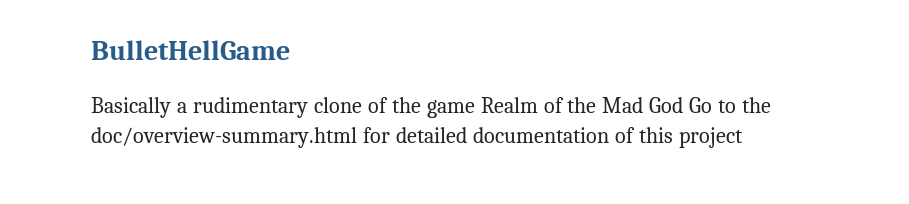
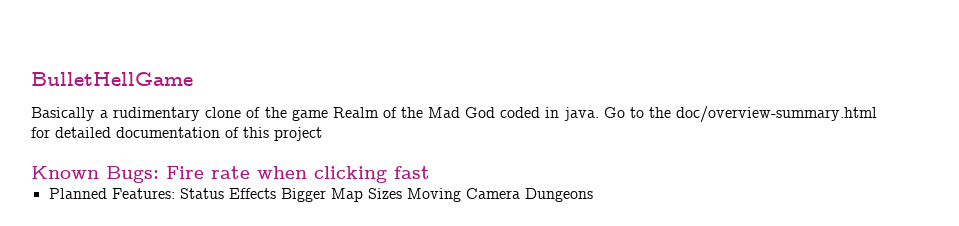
- Basically a rudimentary clone of the game Realm of the Mad God Go to the doc/overview-summary.html for detailed documentation of this project
+ Basically a rudimentary clone of the game Realm of the Mad God coded in java. Go to the doc/overview-summary.html for detailed documentation of this project
+ Known Bugs: Fire rate when clicking fast
+ Planned Features: Status Effects Bigger Map Sizes Moving Camera Dungeons

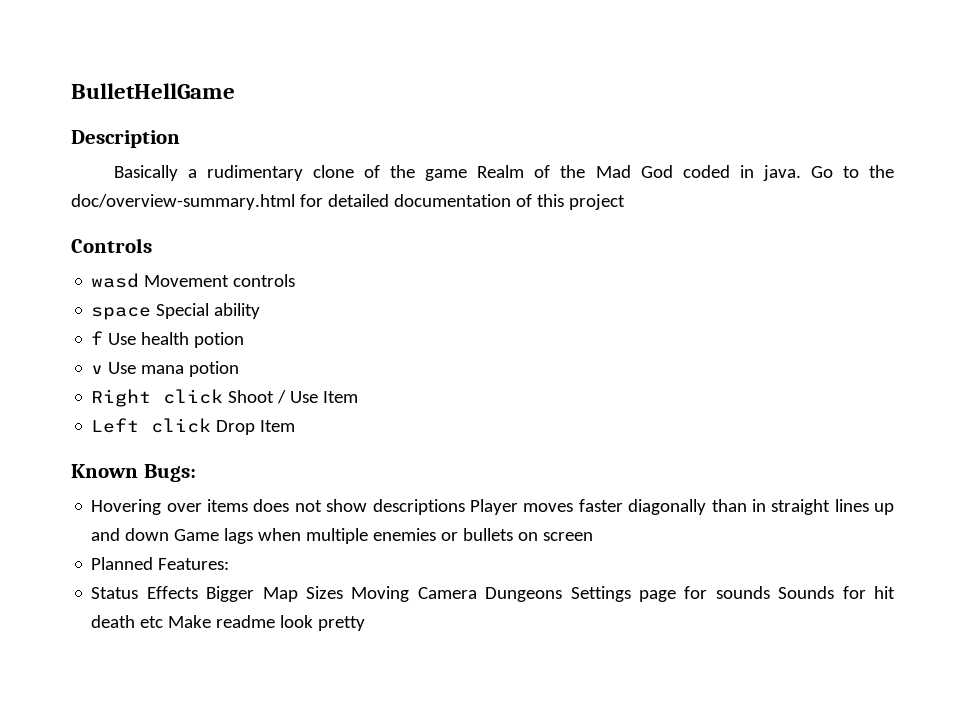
+ Description
- Known Bugs: Fire rate when clicking fast
+ Controls
+ wasd Movement controls
+ space Special ability
+ f Use health potion
+ v Use mana potion
+ Right click Shoot / Use Item
+ Left click Drop Item
+ Known Bugs:
+ Hovering over items does not show descriptions Player moves faster diagonally than in straight lines up and down Game lags when multiple enemies or bullets on screen
- Planned Features: Status Effects Bigger Map Sizes Moving Camera Dungeons
+ Planned Features:
+ Status Effects Bigger Map Sizes Moving Camera Dungeons Settings page for sounds Sounds for hit death etc Make readme look pretty

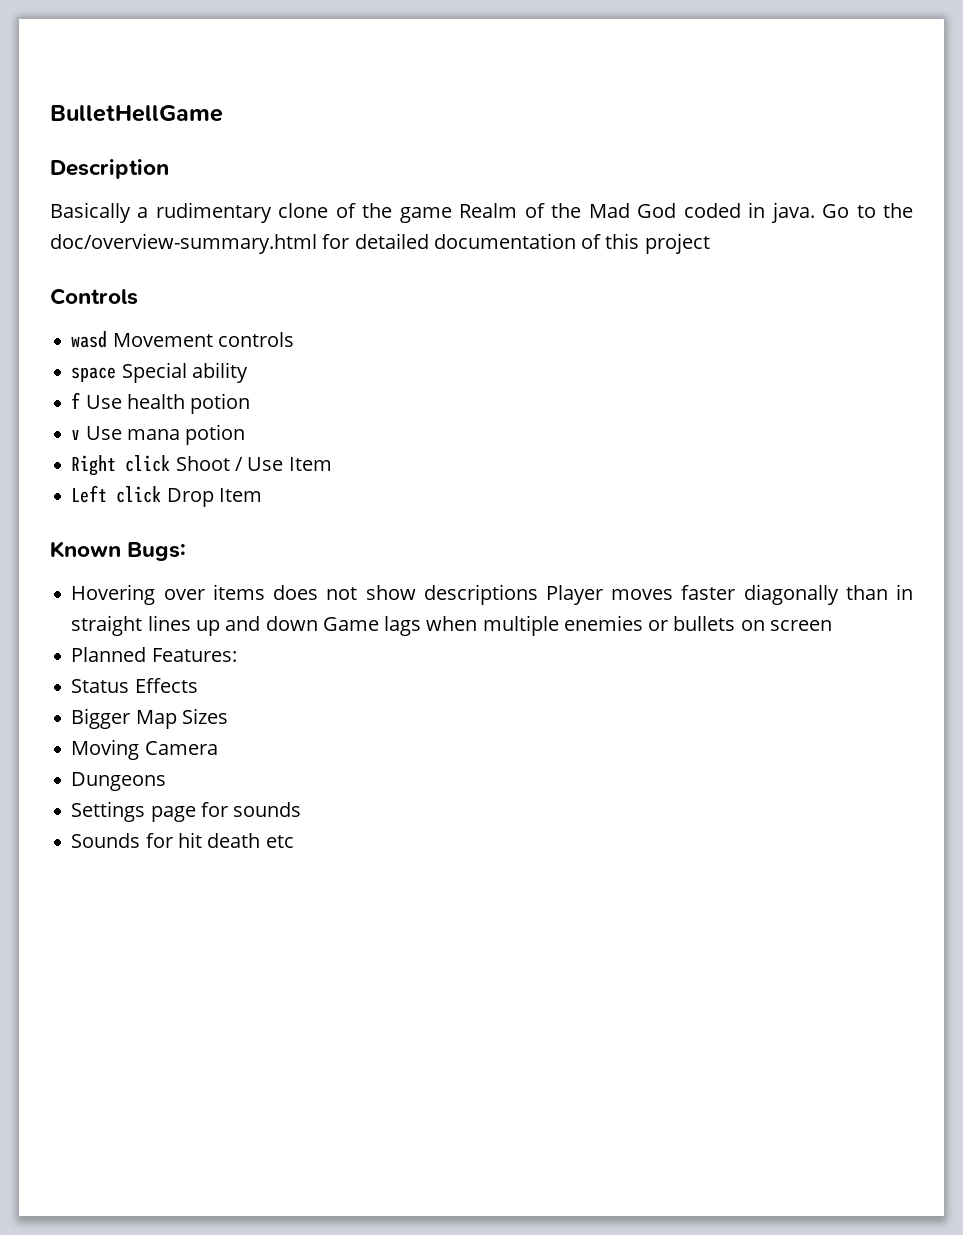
- Status Effects Bigger Map Sizes Moving Camera Dungeons Settings page for sounds Sounds for hit death etc Make readme look pretty
+ Status Effects
+ Bigger Map Sizes
+ Moving Camera
+ Dungeons
+ Settings page for sounds
+ Sounds for hit death etc

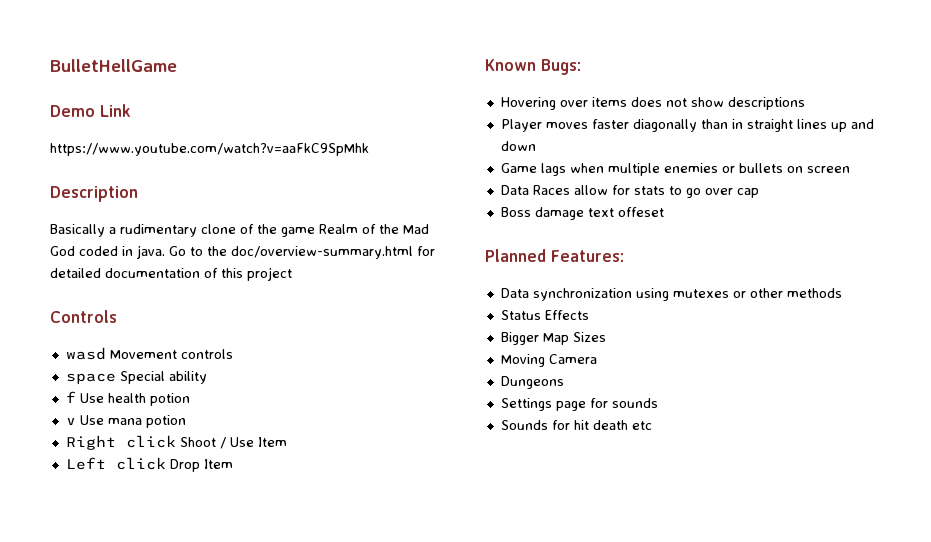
+ Demo Link
+ https://www.youtube.com/watch?v=aaFkC9SpMhk
- Hovering over items does not show descriptions Player moves faster diagonally than in straight lines up and down Game lags when multiple enemies or bullets on screen
+ Hovering over items does not show descriptions
+ Player moves faster diagonally than in straight lines up and down
+ Game lags when multiple enemies or bullets on screen
+ Data Races allow for stats to go over cap
+ Boss damage text offeset
  Planned Features:
+ Data synchronization using mutexes or other methods

